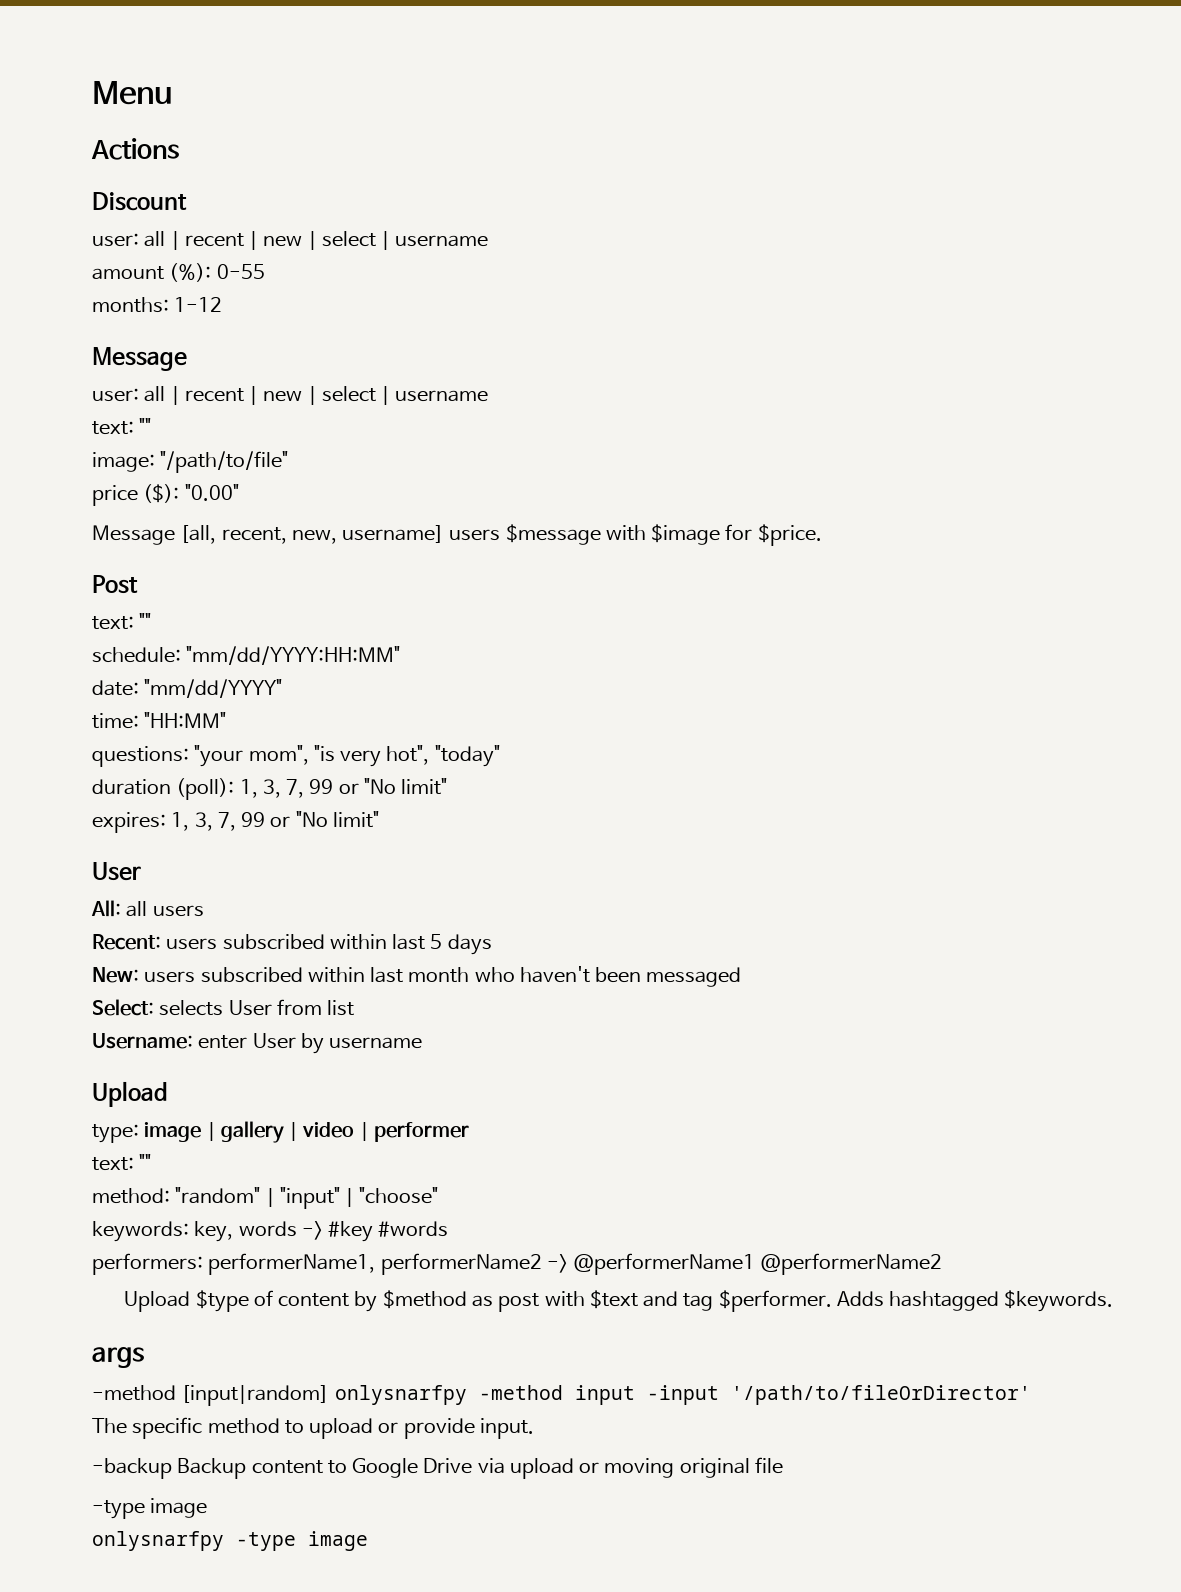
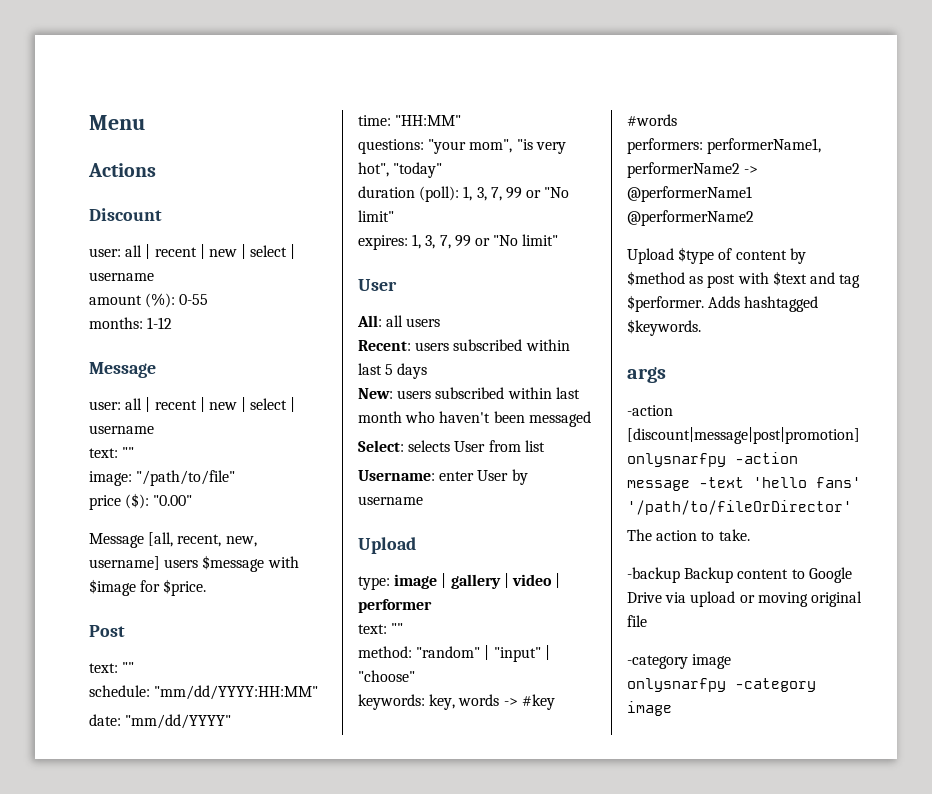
- -method [input|random] onlysnarfpy -method input -input '/path/to/fileOrDirector'
- The specific method to upload or provide input.
+ -action [discount|message|post|promotion] onlysnarfpy -action message -text 'hello fans' '/path/to/fileOrDirector'
+ The action to take.
  -backup Backup content to Google Drive via upload or moving original file
- -type image
+ -category image
- onlysnarfpy -type image
+ onlysnarfpy -category image

